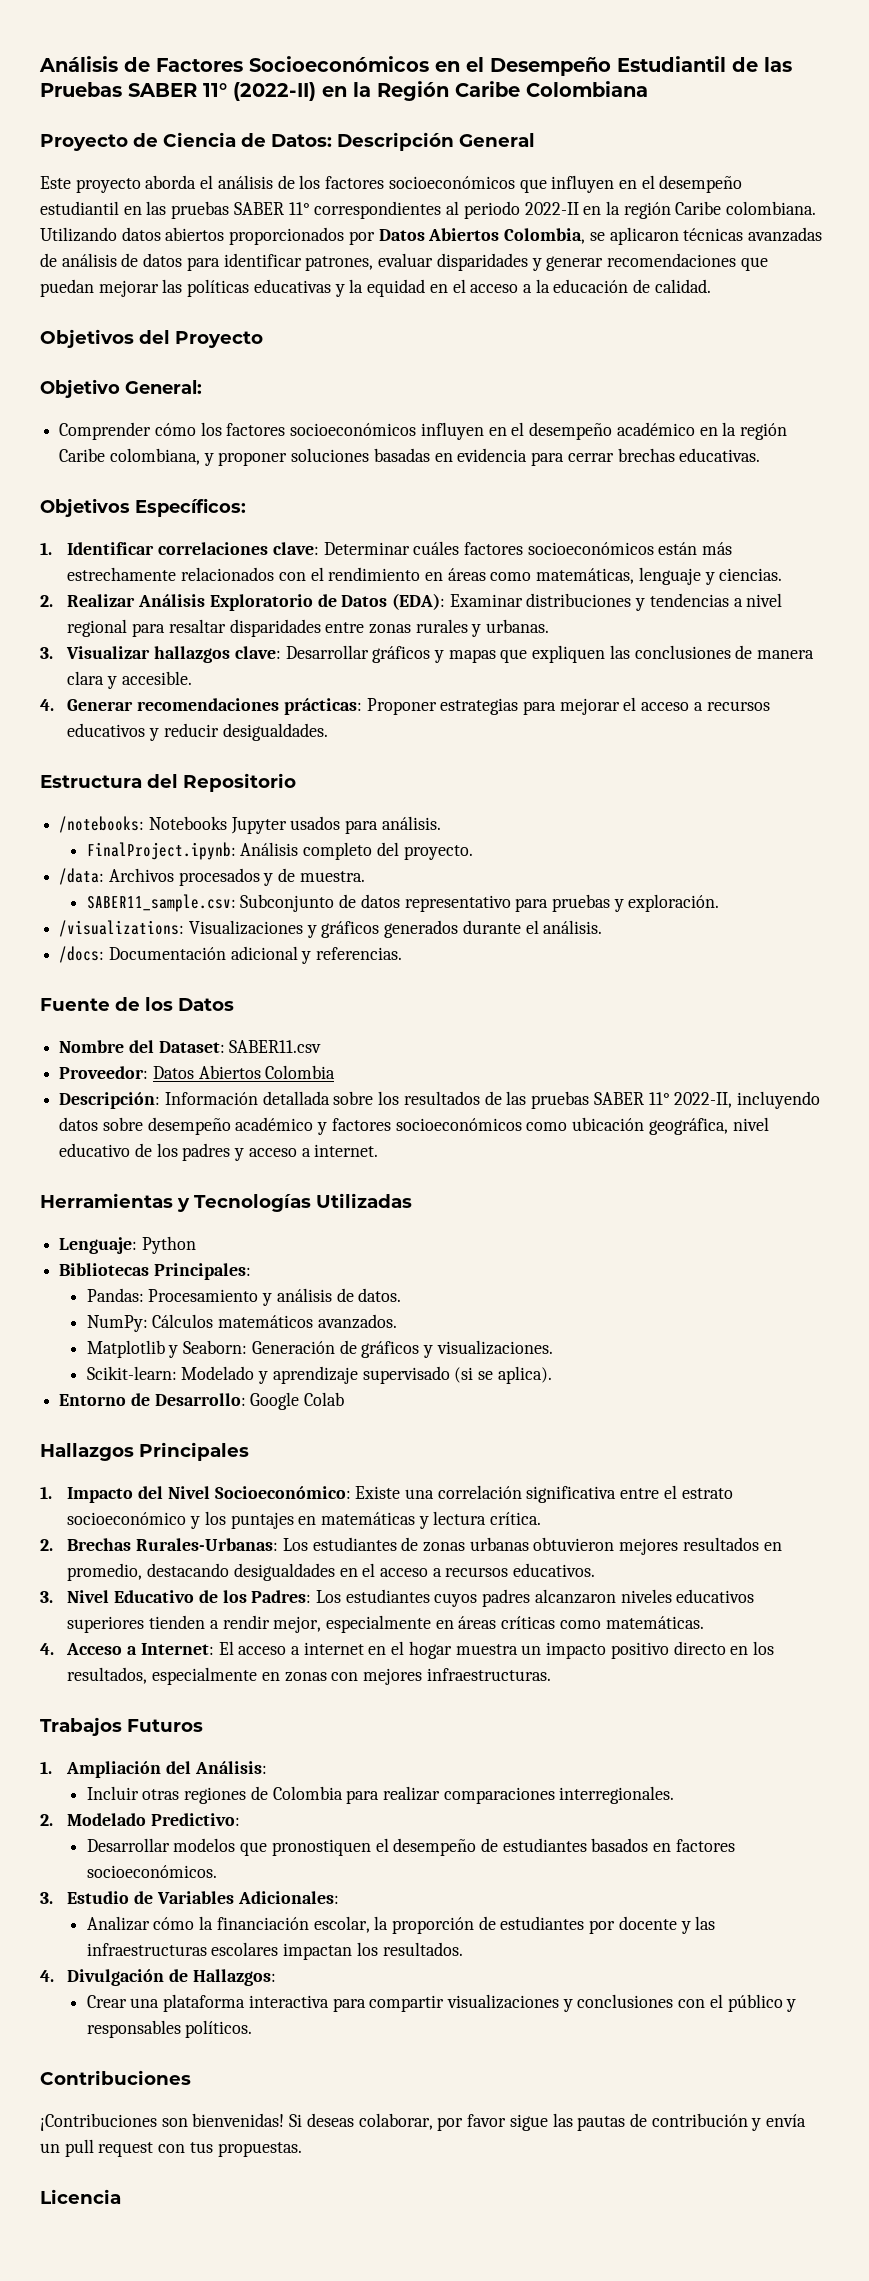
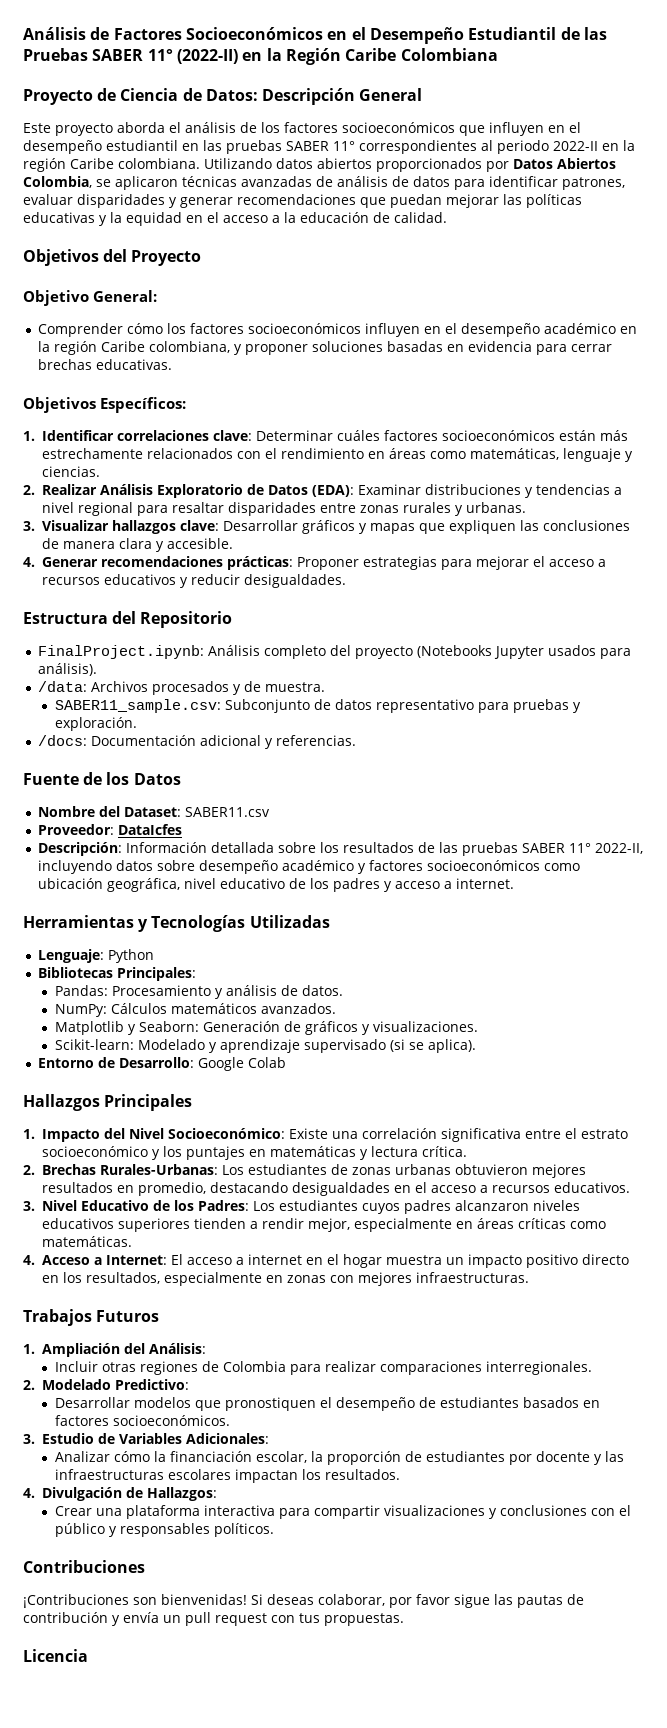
- /notebooks: Notebooks Jupyter usados para análisis.
- FinalProject.ipynb: Análisis completo del proyecto.
+ FinalProject.ipynb: Análisis completo del proyecto (Notebooks Jupyter usados para análisis).
- /visualizations: Visualizaciones y gráficos generados durante el análisis.
- Proveedor: Datos Abiertos Colombia
+ Proveedor: DataIcfes

